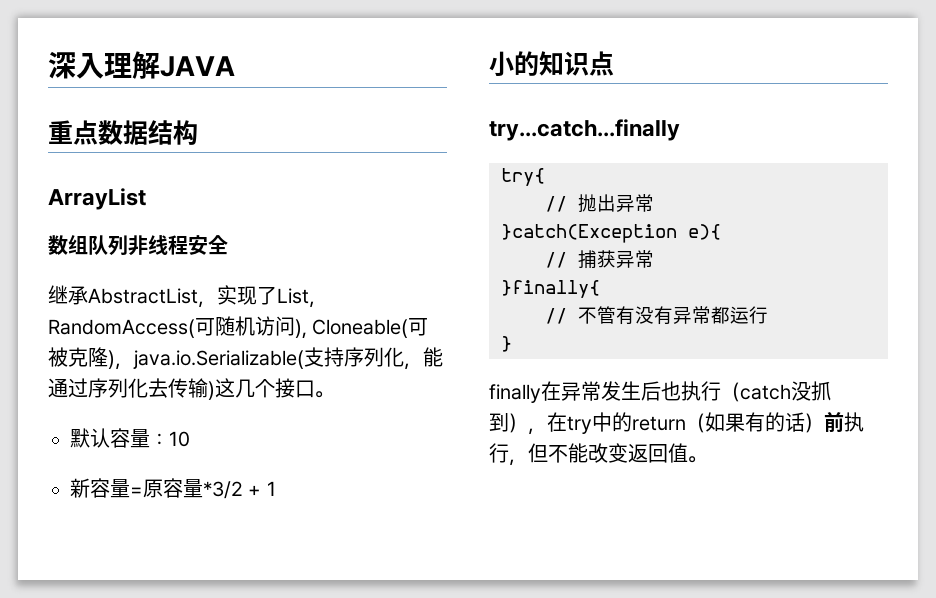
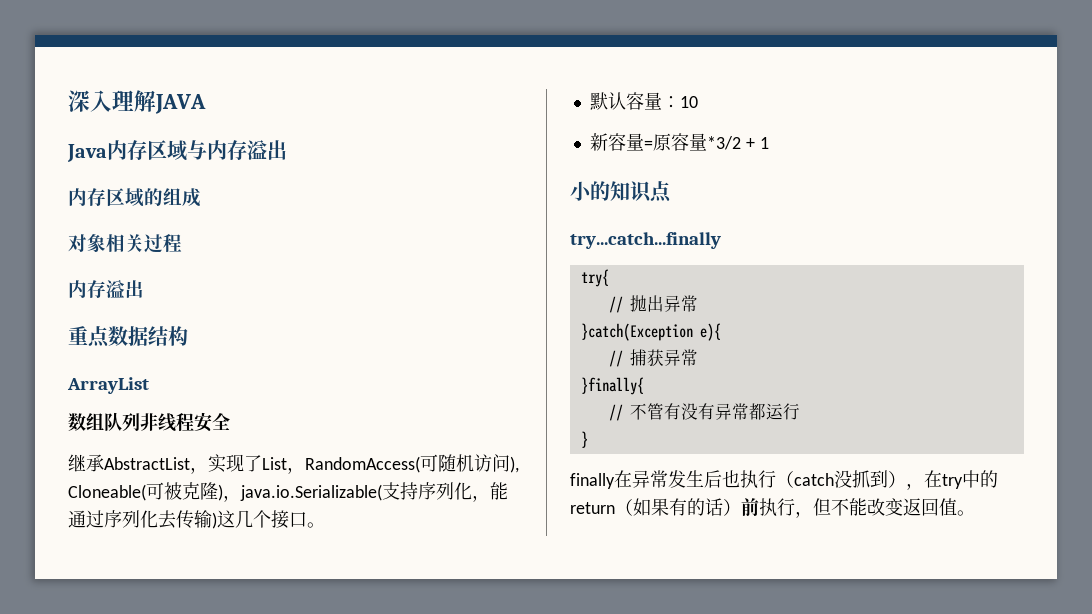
+ Java内存区域与内存溢出
+ 内存区域的组成
+ 对象相关过程
+ 内存溢出

